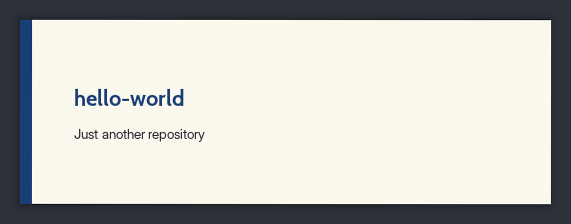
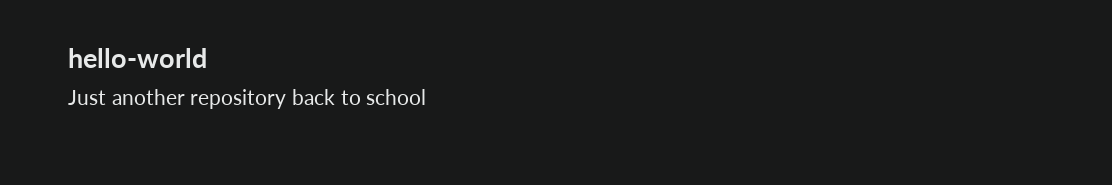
- Just another repository
+ Just another repository back to school

